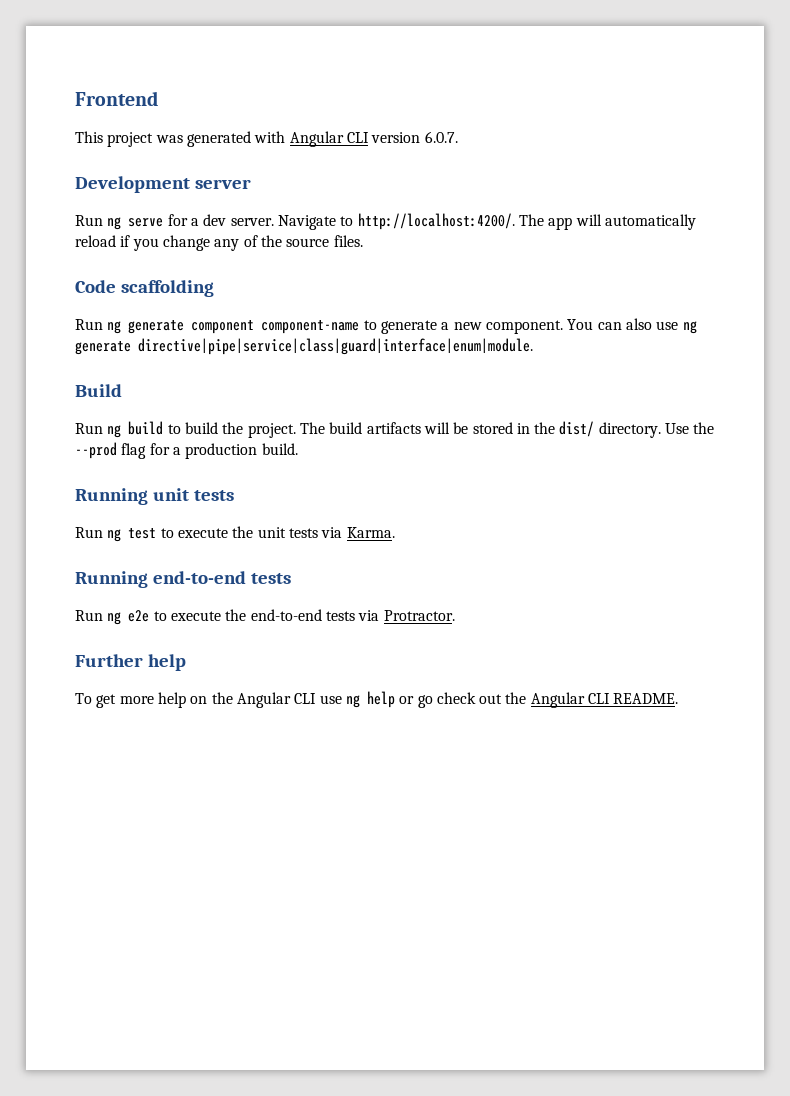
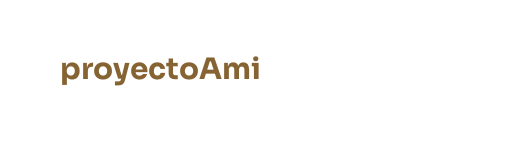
- Frontend
- This project was generated with Angular CLI version 6.0.7.
- Development server
- Run ng serve for a dev server. Navigate to http://localhost:4200/. The app will automatically reload if you change any of the source files.
- Code scaffolding
- Run ng generate component component-name to generate a new component. You can also use ng generate directive|pipe|service|class|guard|interface|enum|module.
- Build
- Run ng build to build the project. The build artifacts will be stored in the dist/ directory. Use the --prod flag for a production build.
- Running unit tests
- Run ng test to execute the unit tests via Karma.
- Running end-to-end tests
- Run ng e2e to execute the end-to-end tests via Protractor.
- Further help
- To get more help on the Angular CLI use ng help or go check out the Angular CLI README.
+ proyectoAmi

